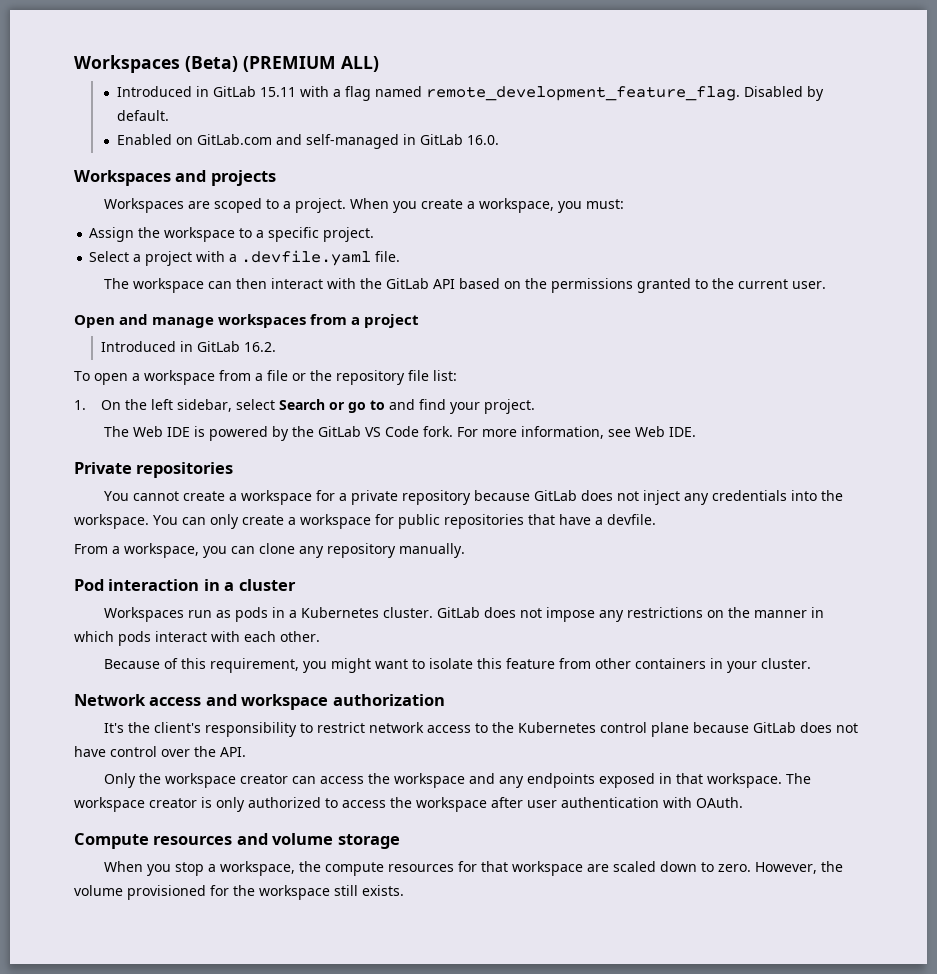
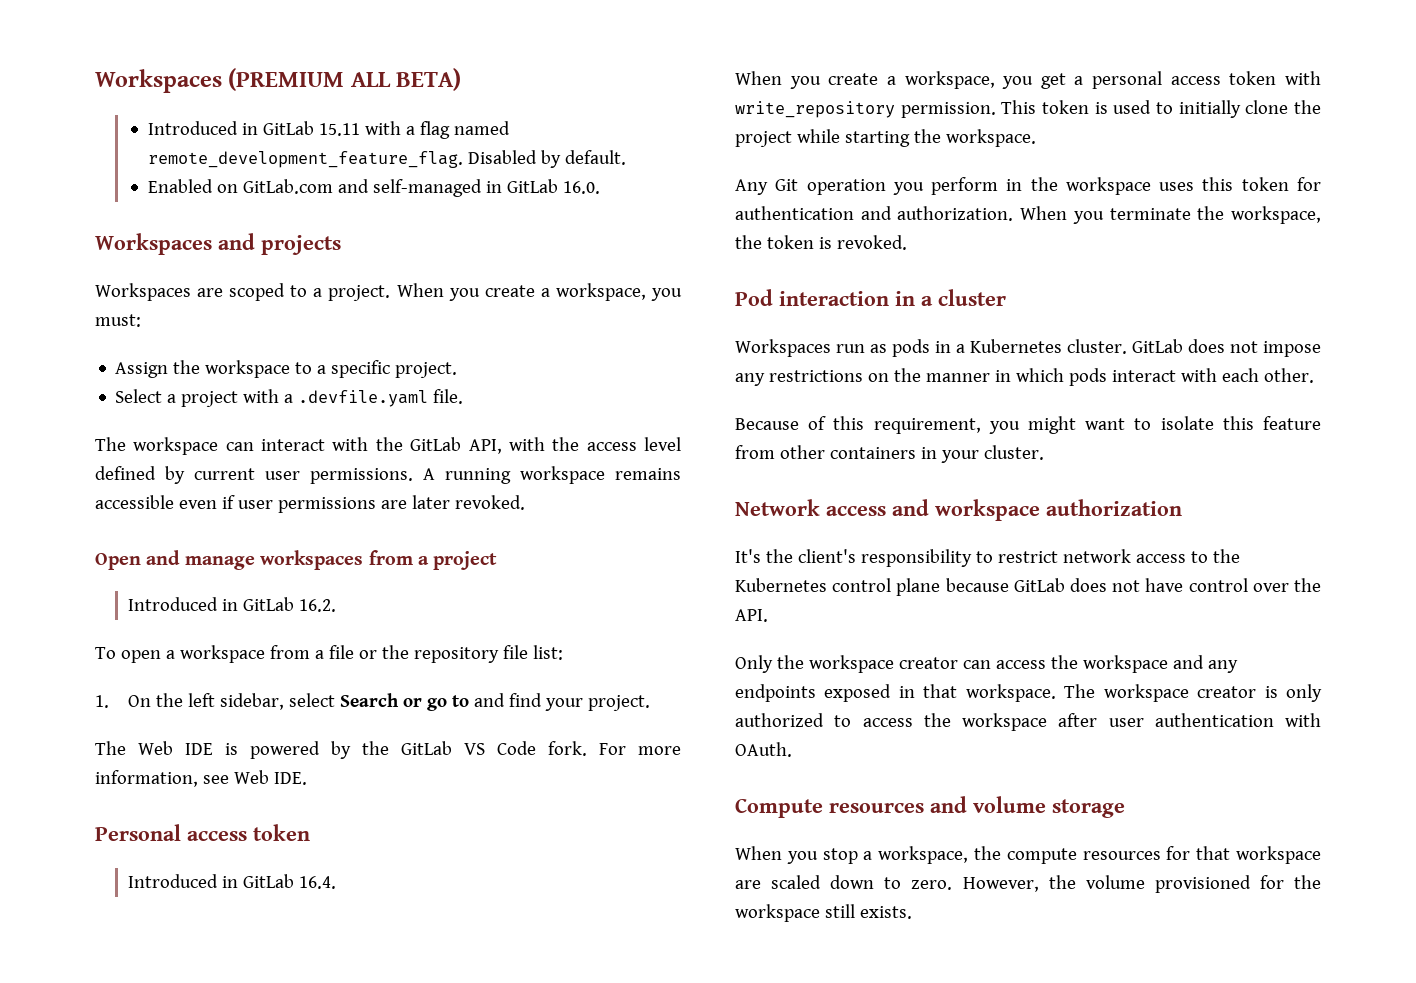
- Workspaces (Beta) (PREMIUM ALL)
+ Workspaces (PREMIUM ALL BETA)
- The workspace can then interact with the GitLab API based on the permissions granted to the current user.
+ The workspace can interact with the GitLab API, with the access level defined by current user permissions. A running workspace remains accessible even if user permissions are later revoked.
- Private repositories
- You cannot create a workspace for a private repository because GitLab does not inject any credentials into the workspace. You can only create a workspace for public repositories that have a devfile.
- From a workspace, you can clone any repository manually.
+ Personal access token
+ Introduced in GitLab 16.4.
+ When you create a workspace, you get a personal access token with write_repository permission. This token is used to initially clone the project while starting the workspace.
+ Any Git operation you perform in the workspace uses this token for authentication and authorization. When you terminate the workspace, the token is revoked.

